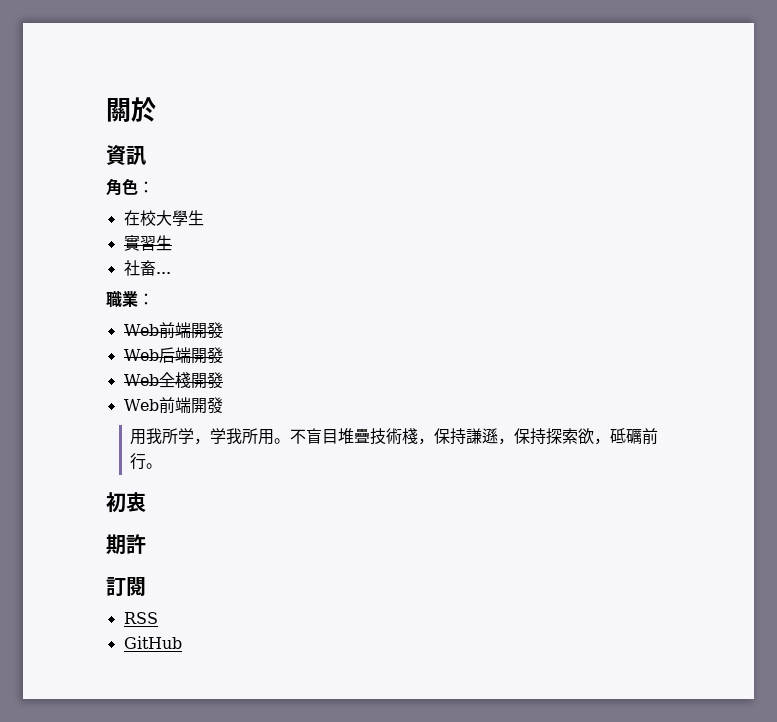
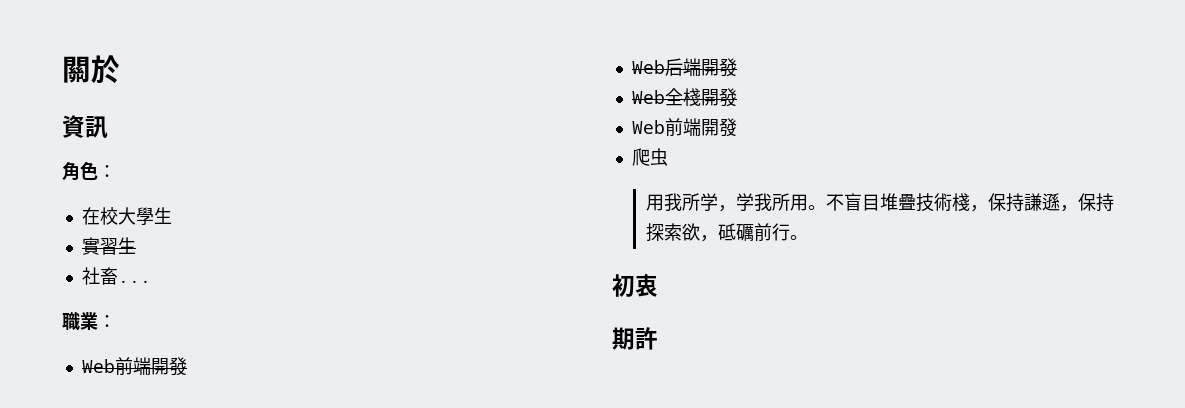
+ 爬虫
- 訂閱
- RSS
- GitHub

